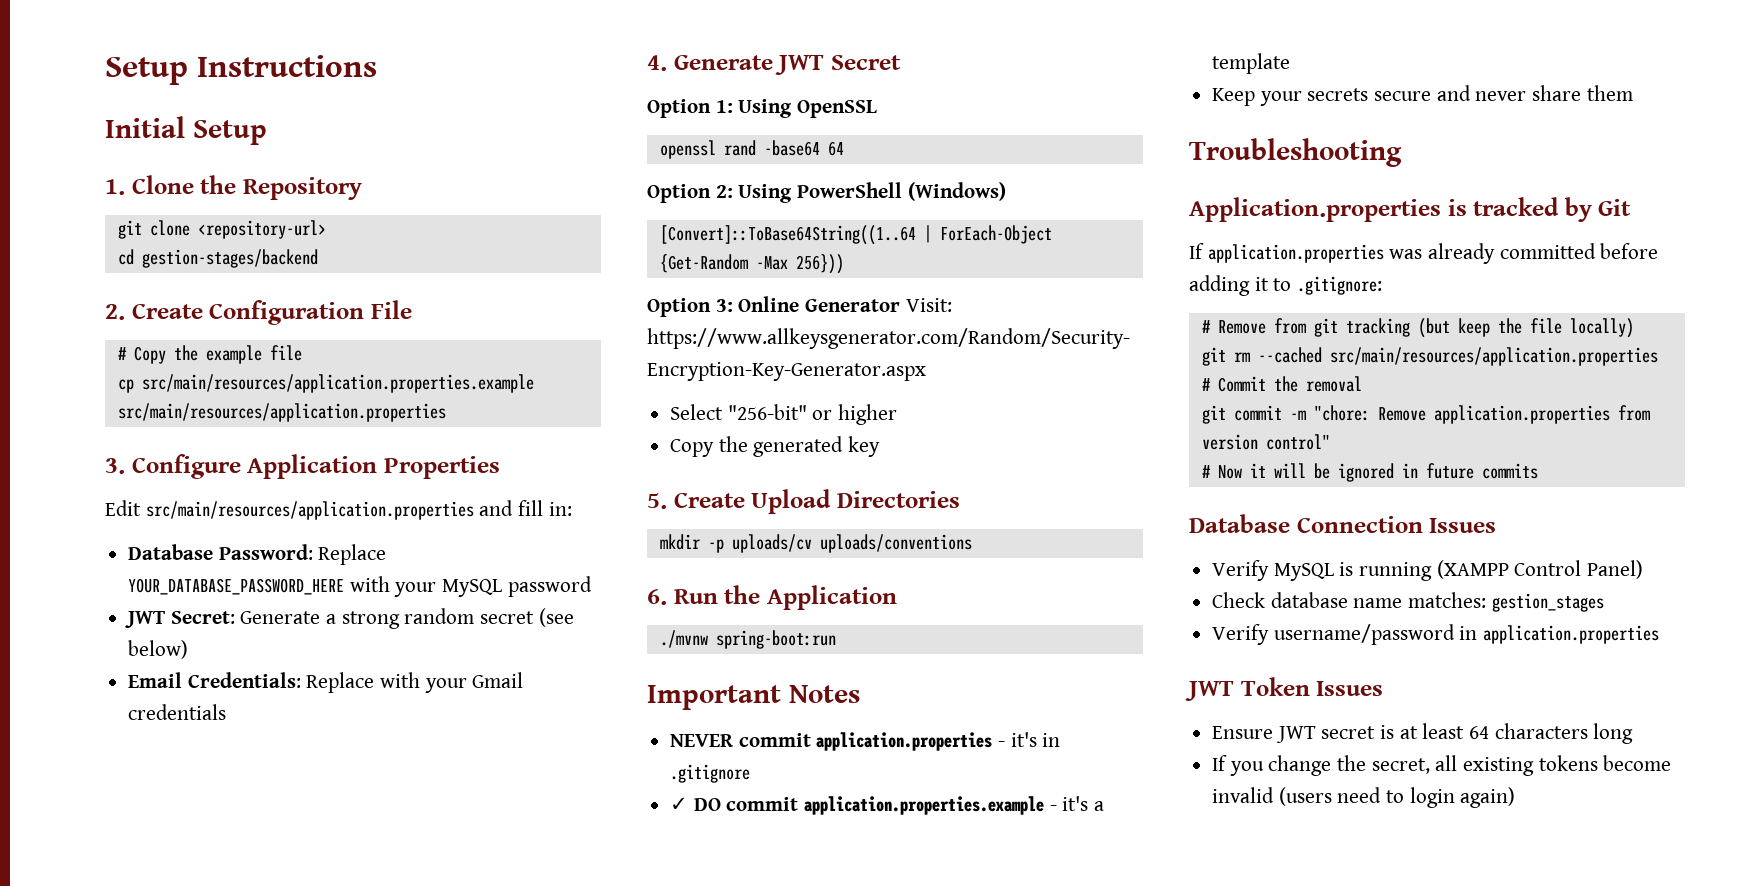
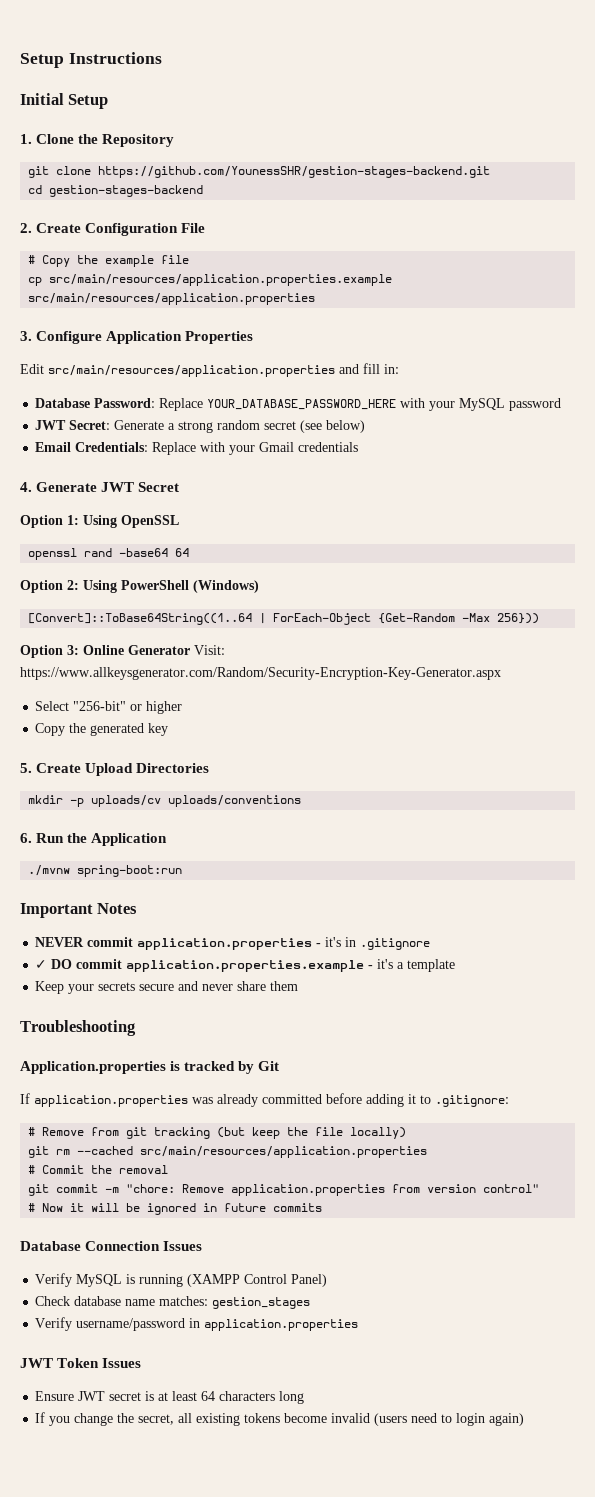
- git clone <repository-url>
+ git clone https://github.com/YounessSHR/gestion-stages-backend.git
- cd gestion-stages/backend
+ cd gestion-stages-backend

